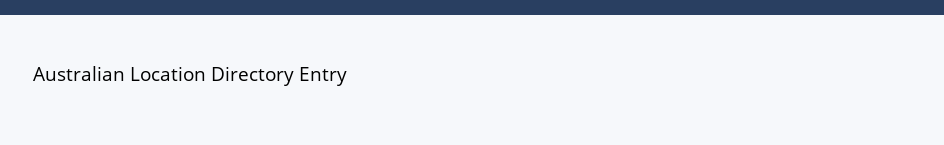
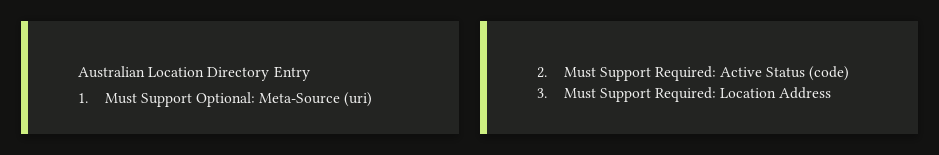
+ 1. Must Support Optional: Meta-Source (uri)
+ 2. Must Support Required: Active Status (code)
+ 3. Must Support Required: Location Address

